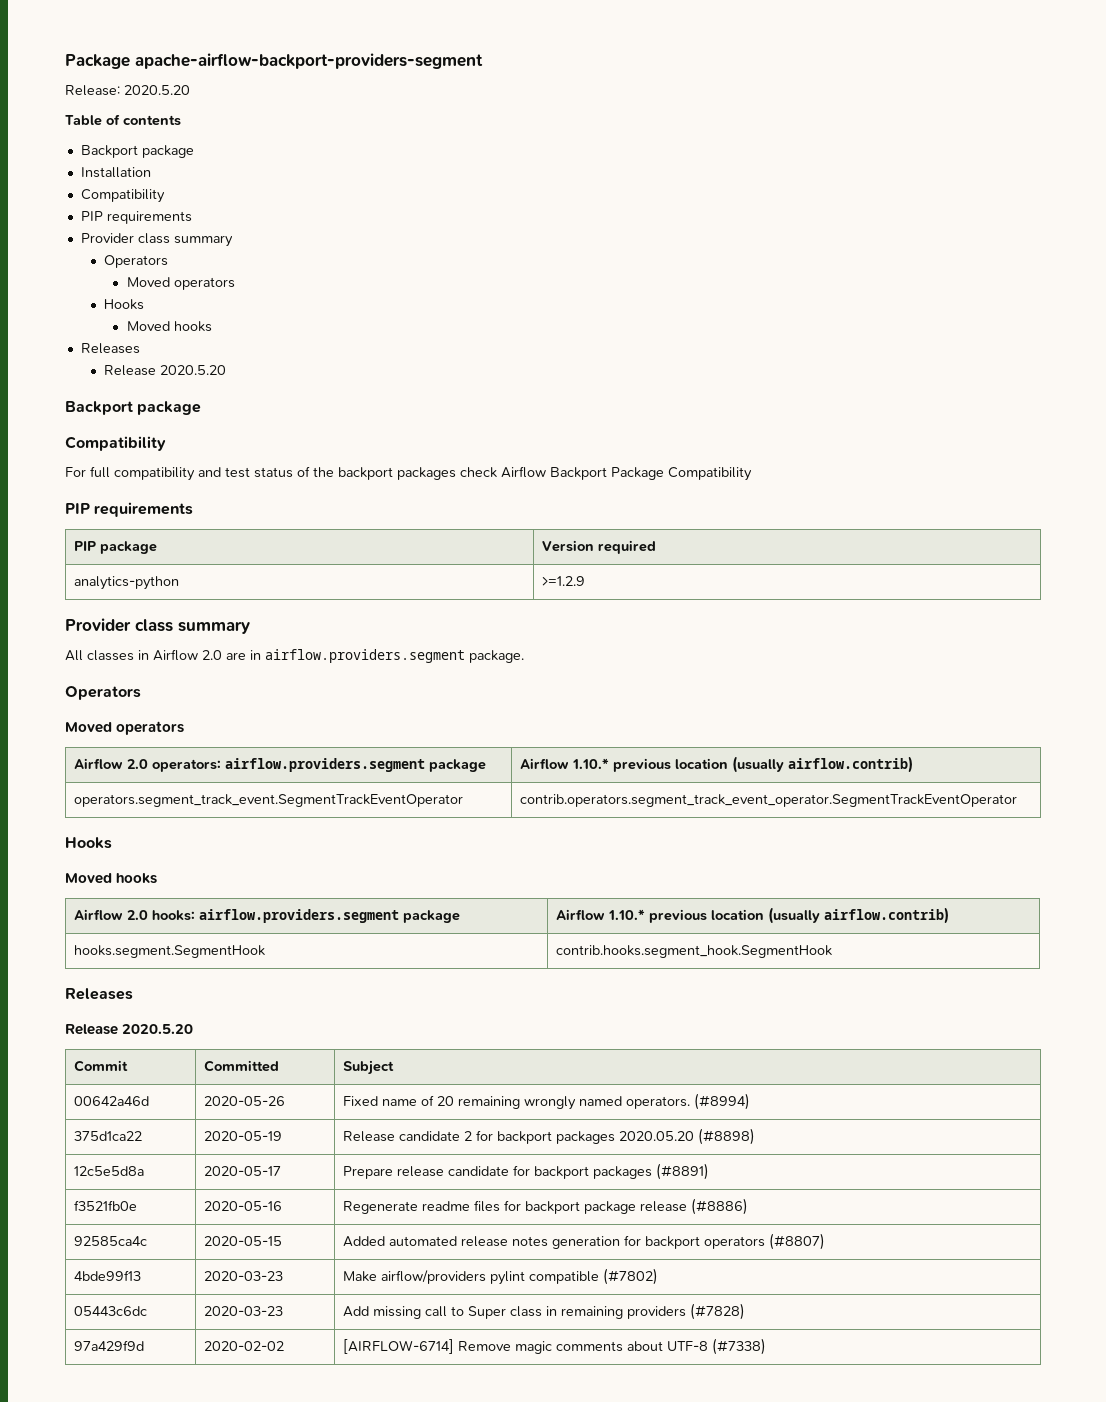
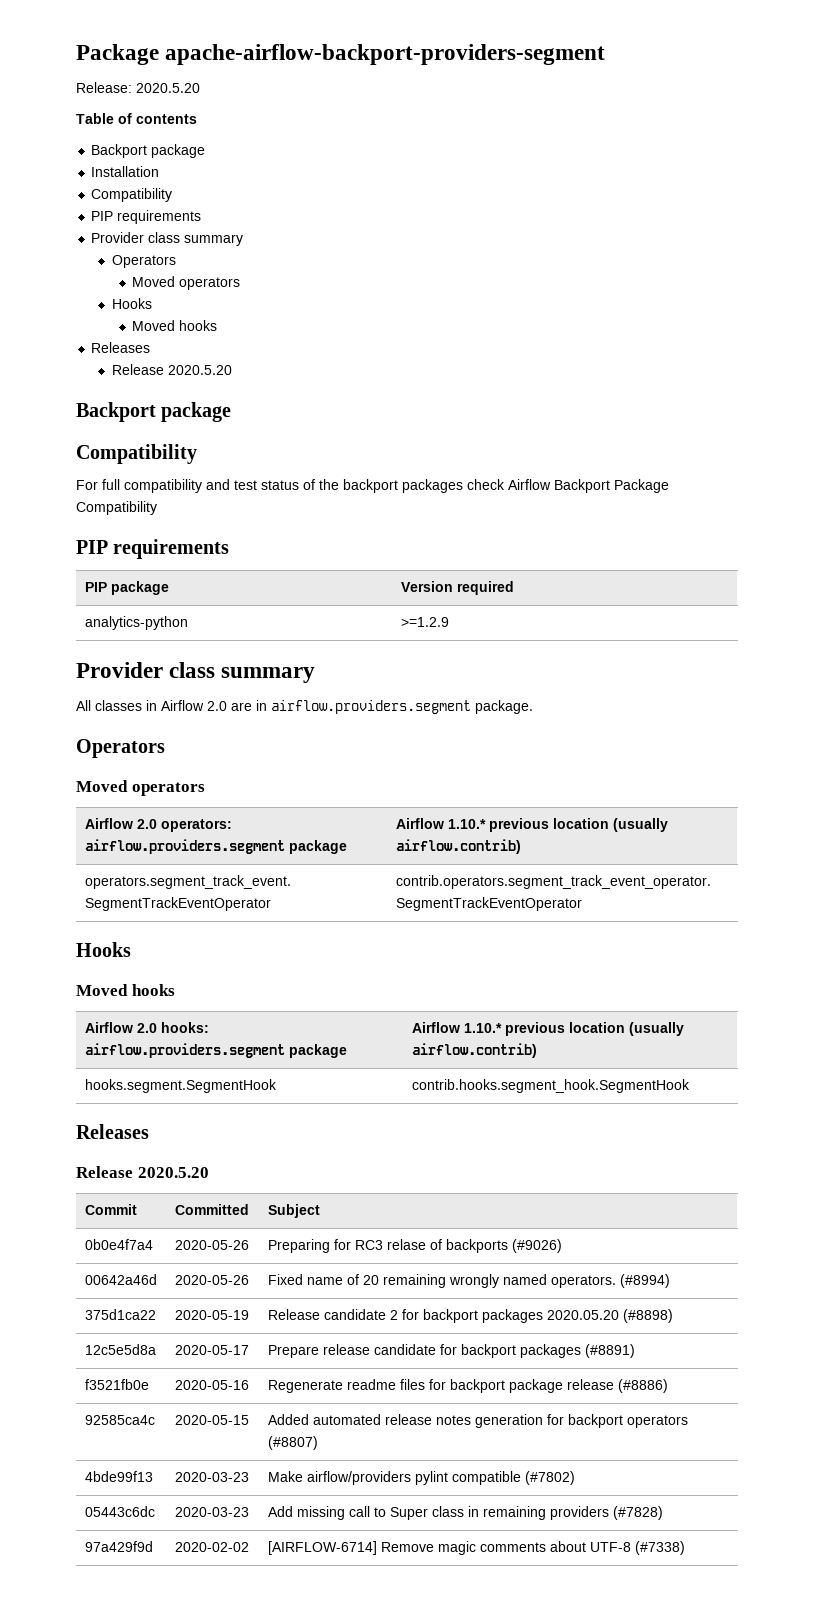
+ 0b0e4f7a4 | 2020-05-26 | Preparing for RC3 relase of backports (#9026)

